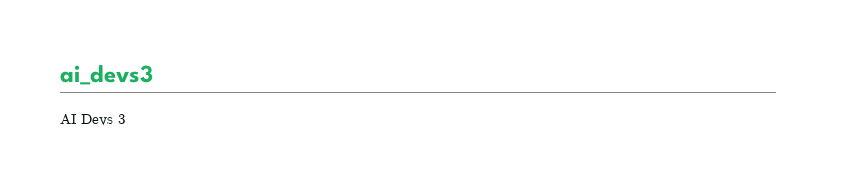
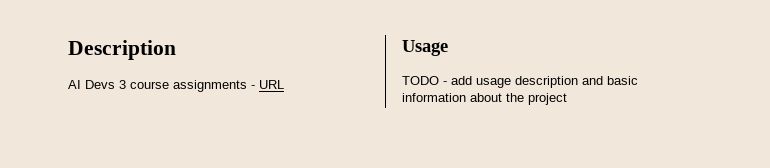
- ai_devs3
+ Description
- AI Devs 3
+ AI Devs 3 course assignments - URL
+ Usage
+ TODO - add usage description and basic information about the project

